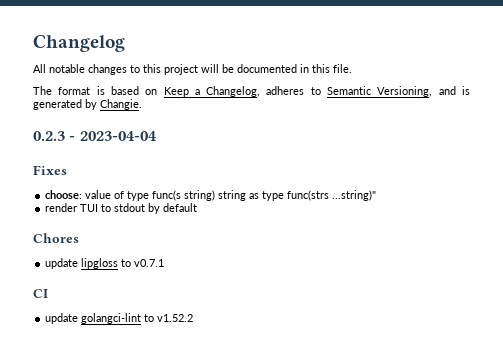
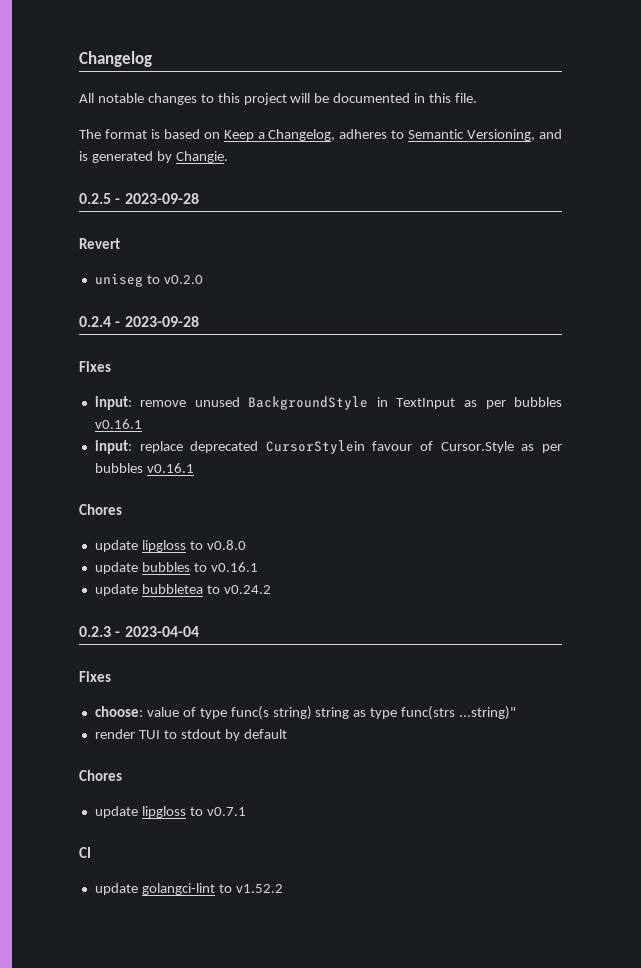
+ 0.2.5 - 2023-09-28
+ Revert
+ uniseg to v0.2.0
+ 0.2.4 - 2023-09-28
+ Fixes
+ input: remove unused BackgroundStyle in TextInput as per bubbles v0.16.1
+ input: replace deprecated CursorStylein favour of Cursor.Style as per bubbles v0.16.1
+ Chores
+ update lipgloss to v0.8.0
+ update bubbles to v0.16.1
+ update bubbletea to v0.24.2

